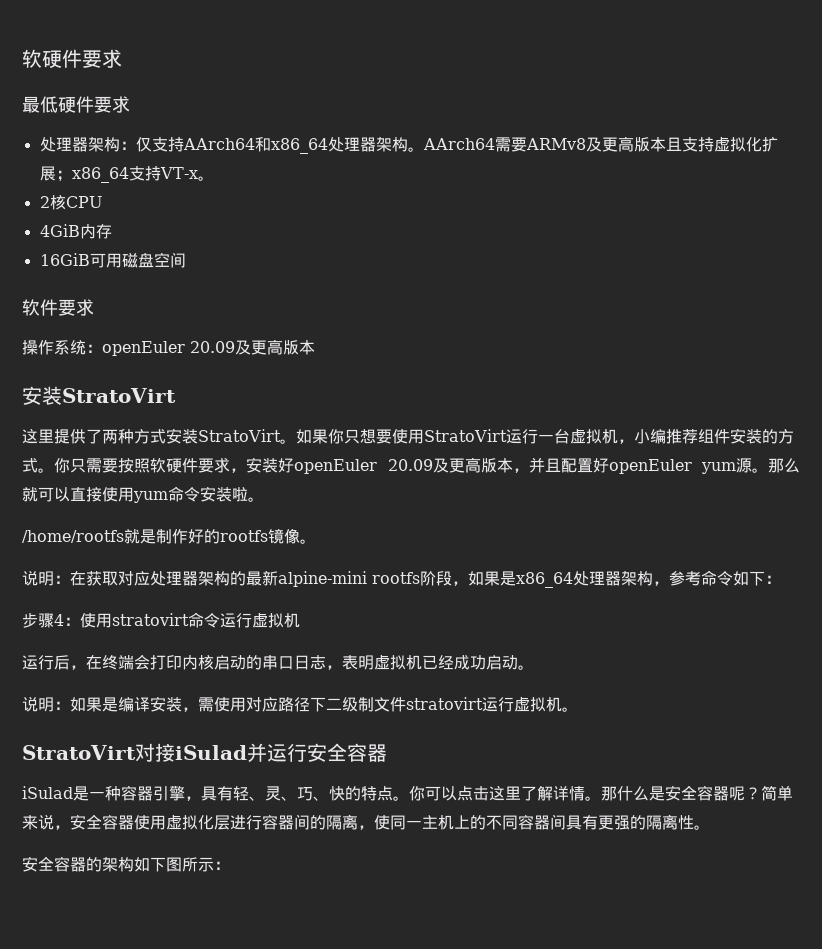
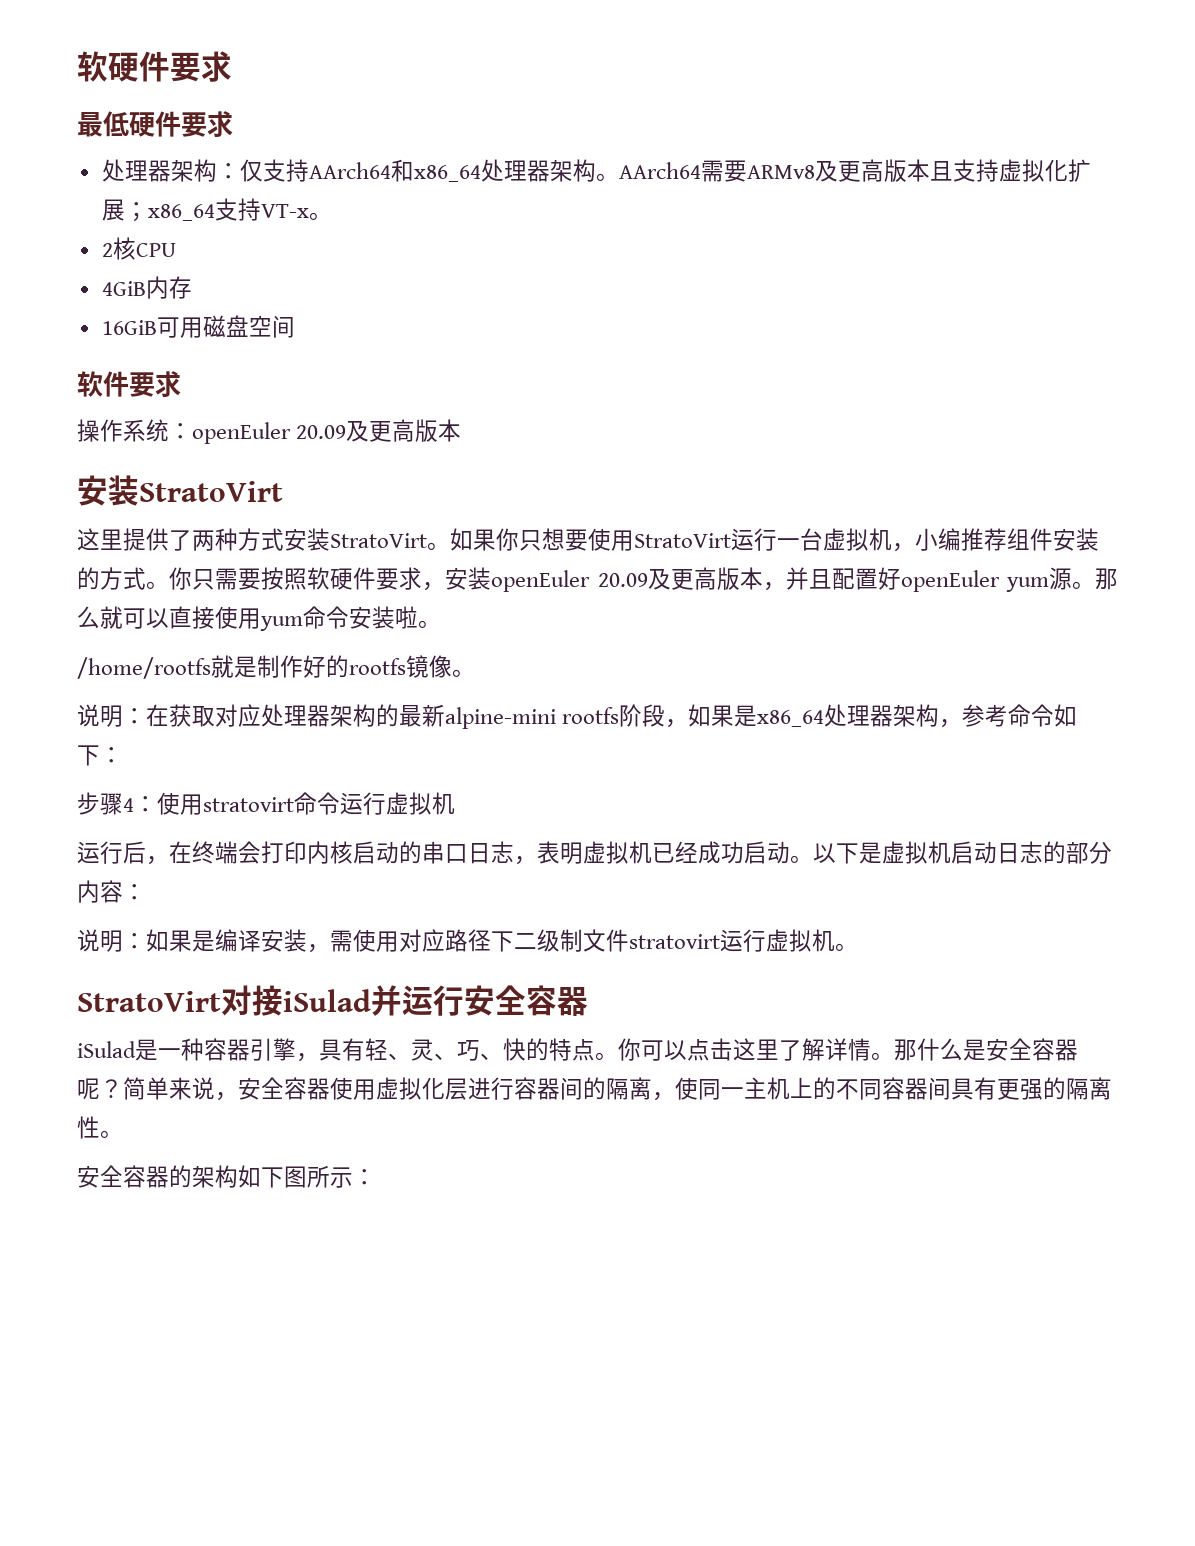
- 你只需要按照软硬件要求，安装好openEuler 20.09及更高版本，并且配置好openEuler yum源。
+ 你只需要按照软硬件要求，安装openEuler 20.09及更高版本，并且配置好openEuler yum源。
+ 以下是虚拟机启动日志的部分内容：

